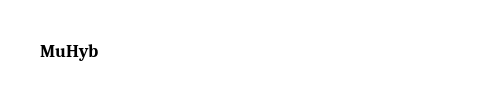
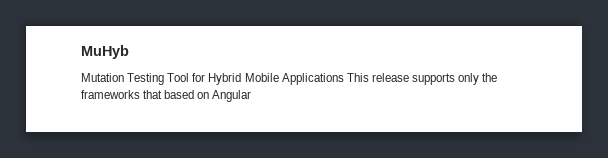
+ Mutation Testing Tool for Hybrid Mobile Applications This release supports only the frameworks that based on Angular

